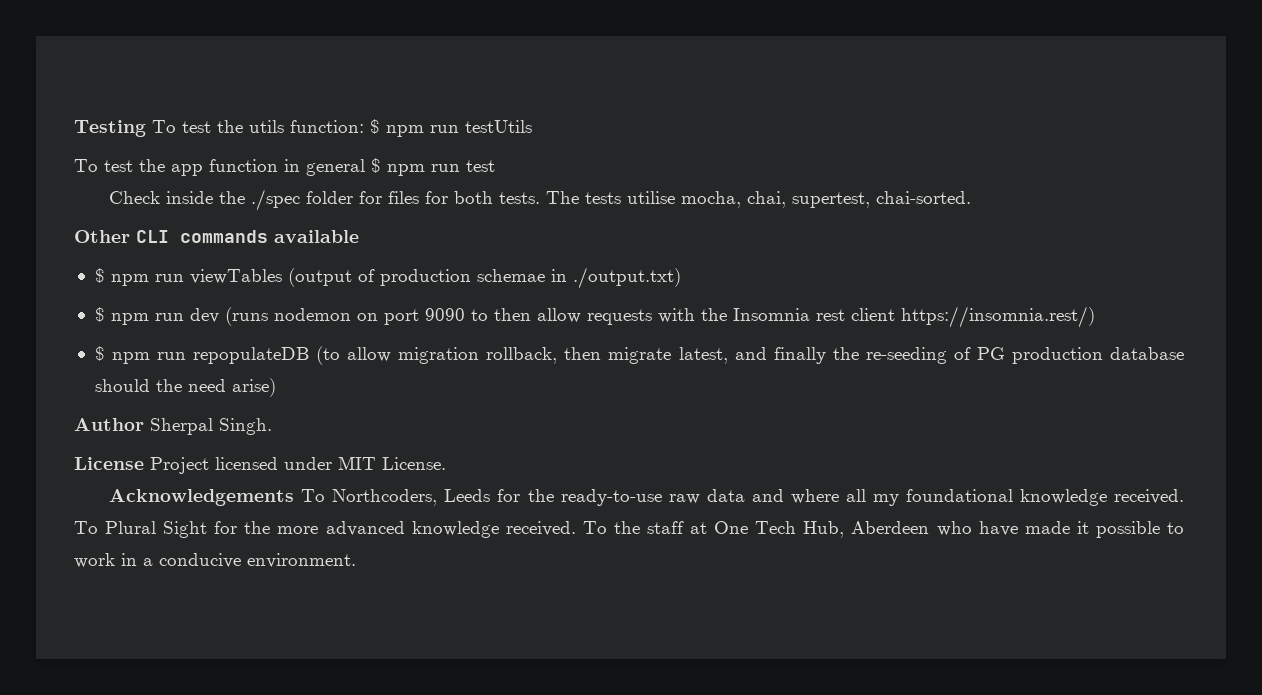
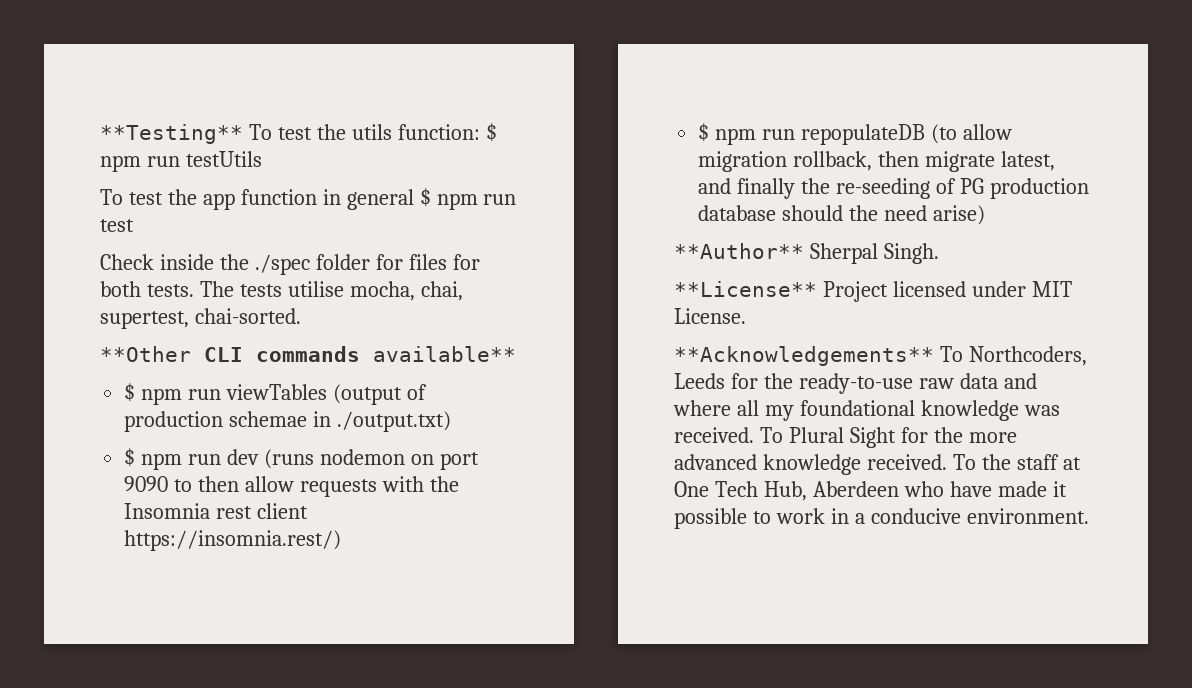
- Testing To test the utils function: $ npm run testUtils
+ **Testing** To test the utils function: $ npm run testUtils
- Other CLI commands available
+ **Other CLI commands available**
- Author Sherpal Singh.
+ **Author** Sherpal Singh.
- License Project licensed under MIT License.
+ **License** Project licensed under MIT License.
- Acknowledgements To Northcoders, Leeds for the ready-to-use raw data and where all my foundational knowledge received.
+ **Acknowledgements** To Northcoders, Leeds for the ready-to-use raw data and where all my foundational knowledge was received.

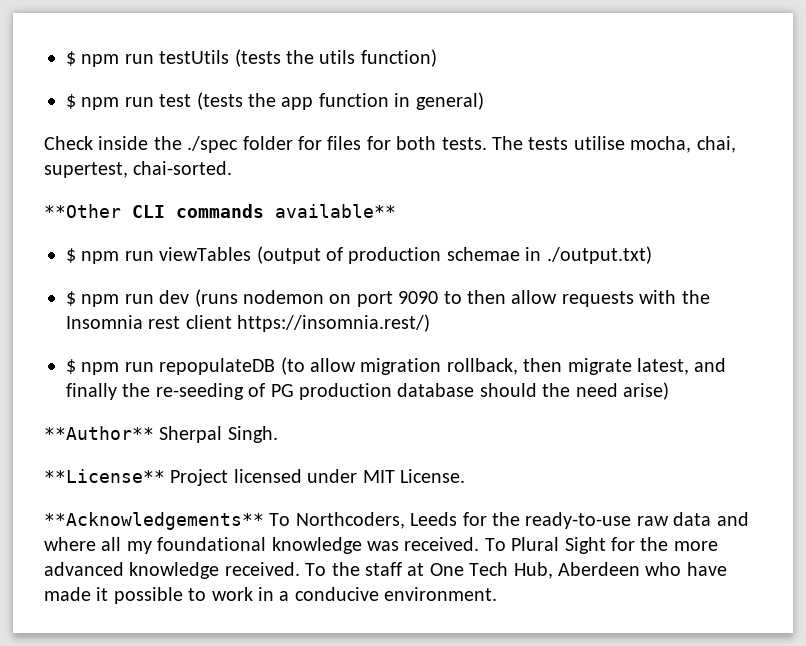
- **Testing** To test the utils function: $ npm run testUtils
- To test the app function in general $ npm run test
+ $ npm run testUtils (tests the utils function)
+ $ npm run test (tests the app function in general)

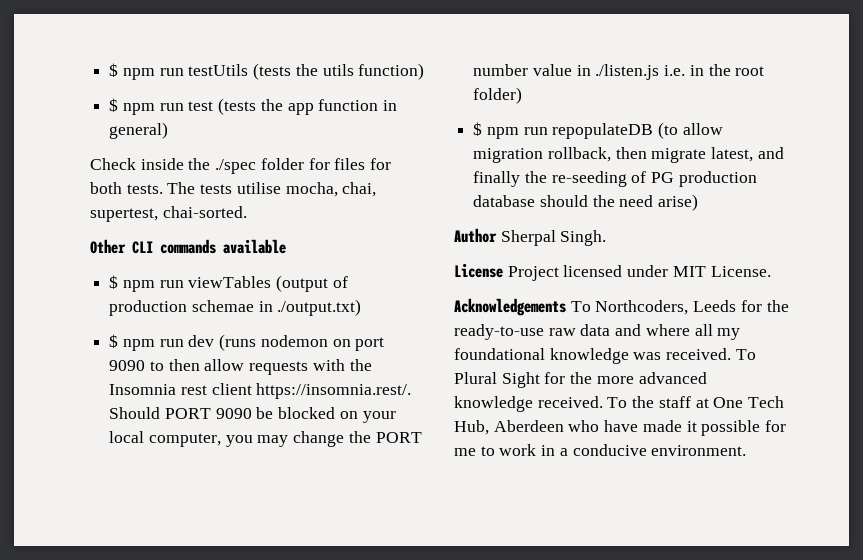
- **Other CLI commands available**
+ Other CLI commands available
- $ npm run dev (runs nodemon on port 9090 to then allow requests with the Insomnia rest client https://insomnia.rest/)
+ $ npm run dev (runs nodemon on port 9090 to then allow requests with the Insomnia rest client https://insomnia.rest/. Should PORT 9090 be blocked on your local computer, you may change the PORT number value in ./listen.js i.e. in the root folder)
- **Author** Sherpal Singh.
+ Author Sherpal Singh.
- **License** Project licensed under MIT License.
+ License Project licensed under MIT License.
- **Acknowledgements** To Northcoders, Leeds for the ready-to-use raw data and where all my foundational knowledge was received.
+ Acknowledgements To Northcoders, Leeds for the ready-to-use raw data and where all my foundational knowledge was received.
- To the staff at One Tech Hub, Aberdeen who have made it possible to work in a conducive environment.
+ To the staff at One Tech Hub, Aberdeen who have made it possible for me to work in a conducive environment.

